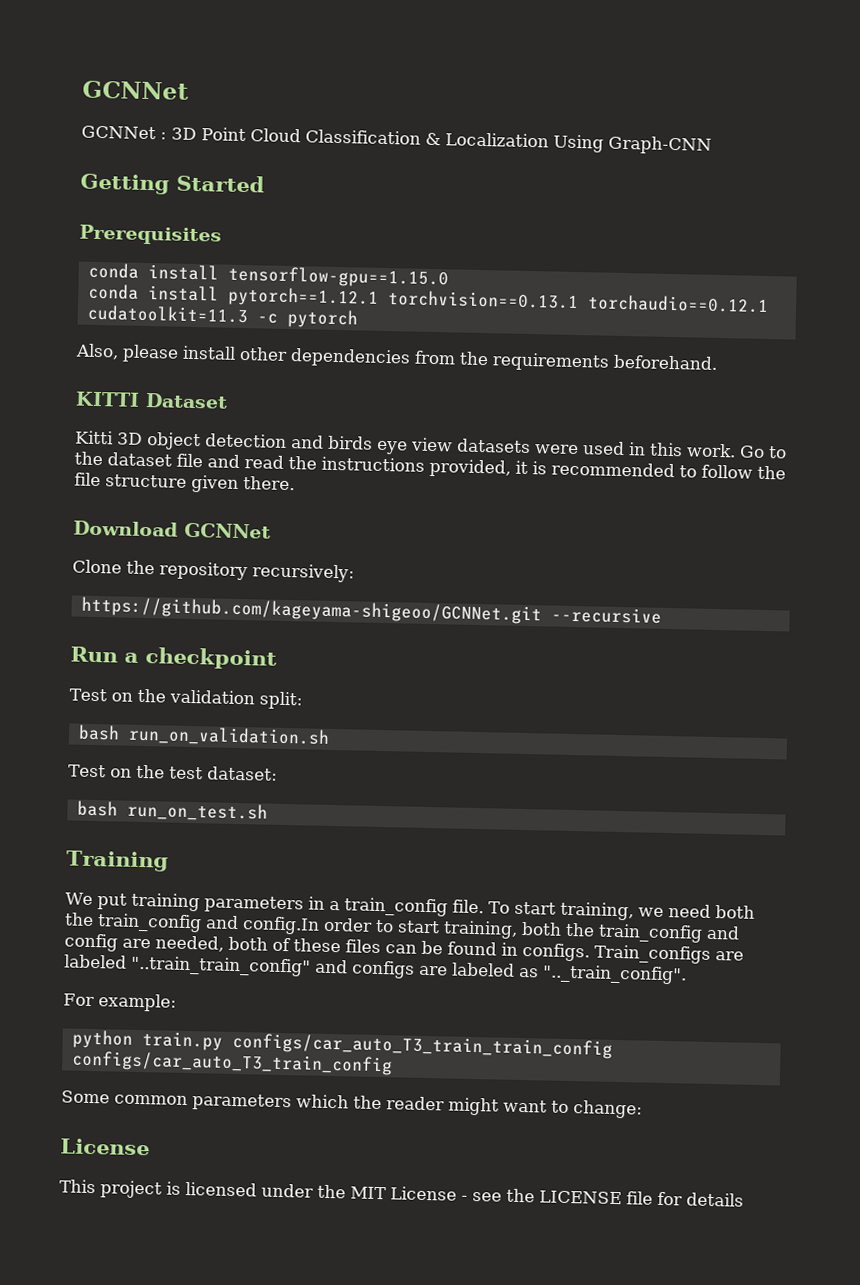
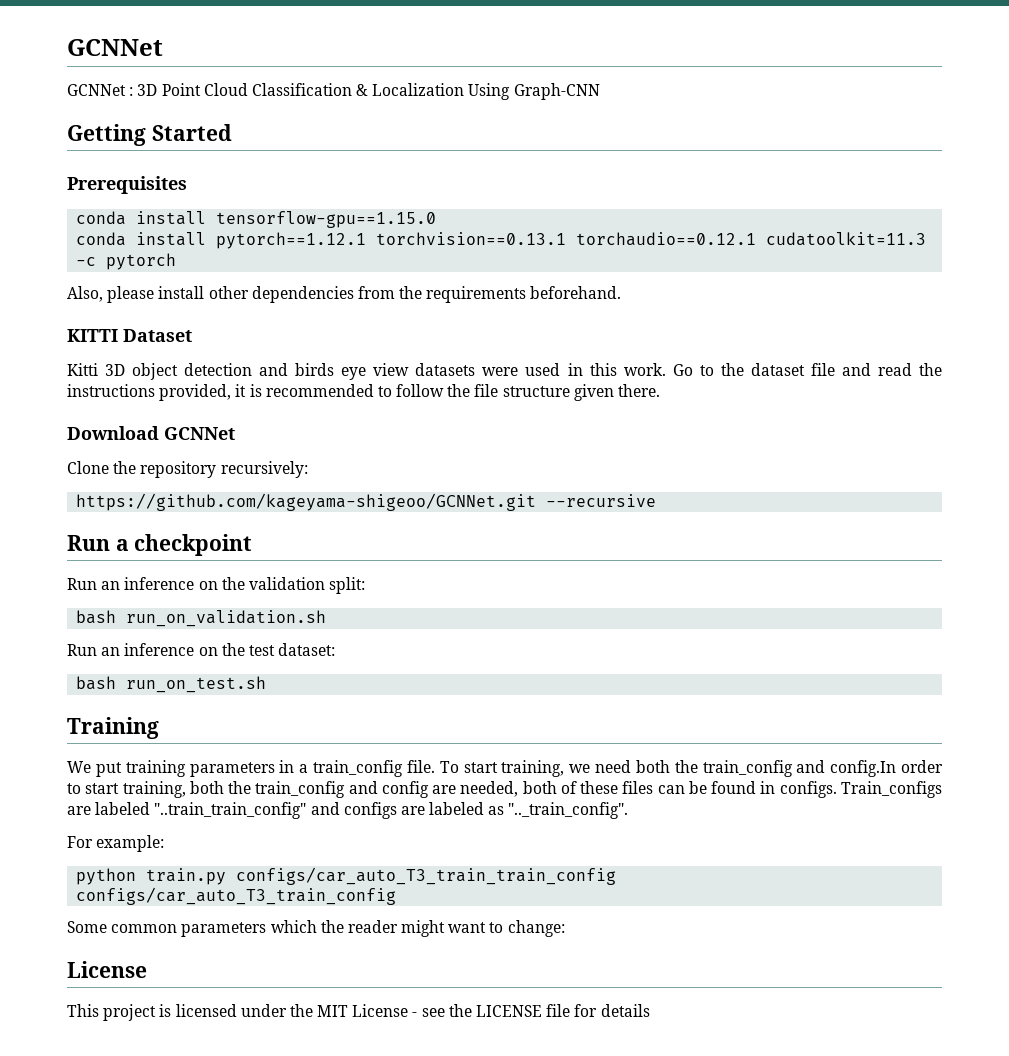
- Test on the validation split:
+ Run an inference on the validation split:
- Test on the test dataset:
+ Run an inference on the test dataset:

